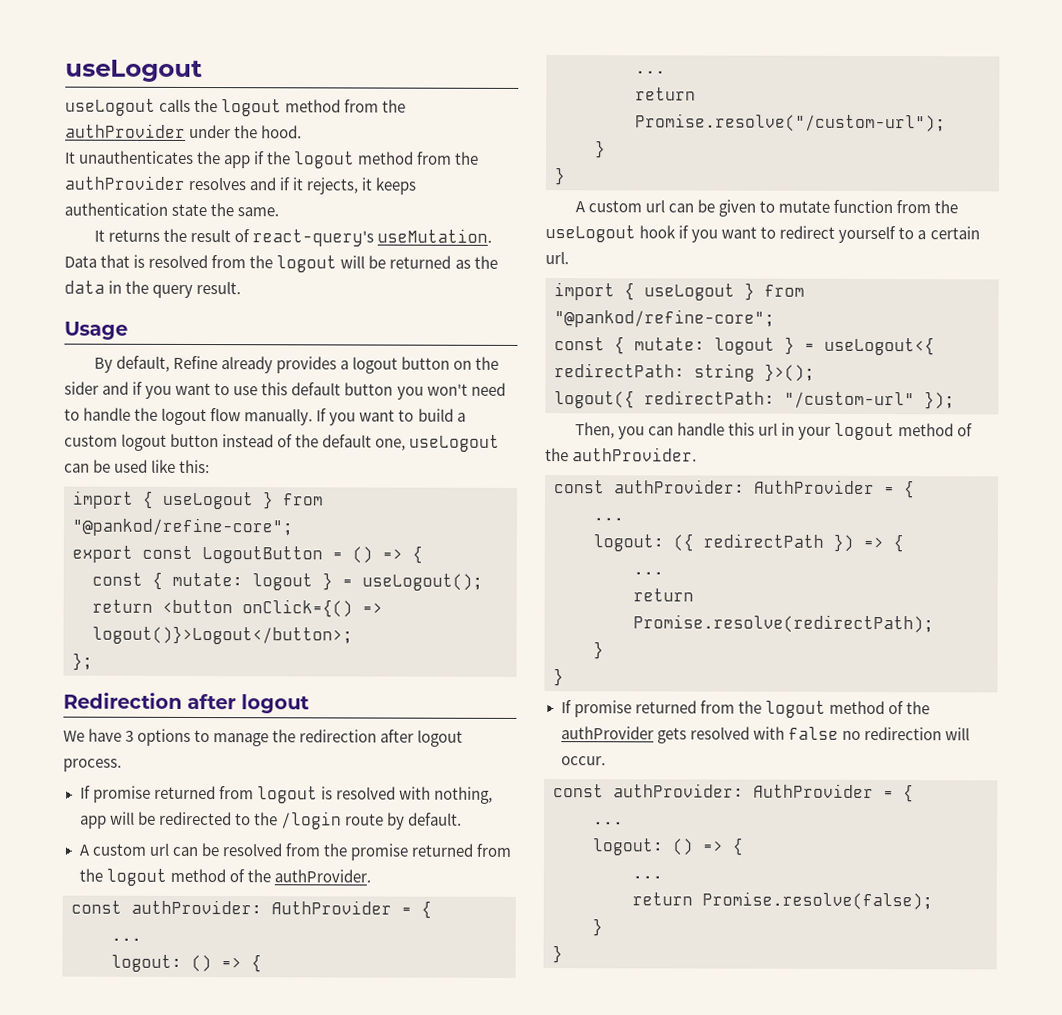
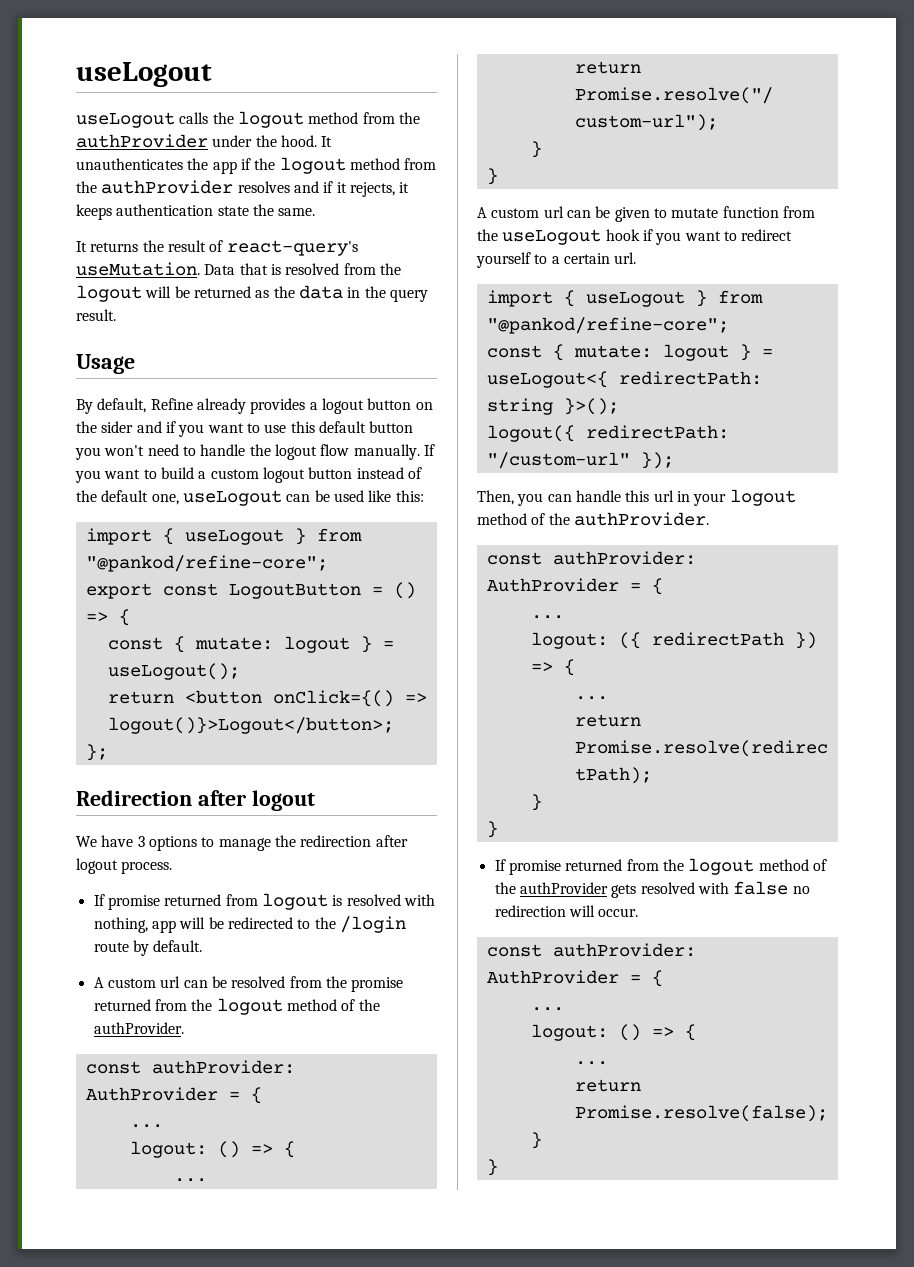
- useLogout calls the logout method from the authProvider under the hood.
- It unauthenticates the app if the logout method from the authProvider resolves and if it rejects, it keeps authentication state the same.
+ useLogout calls the logout method from the authProvider under the hood. It unauthenticates the app if the logout method from the authProvider resolves and if it rejects, it keeps authentication state the same.

